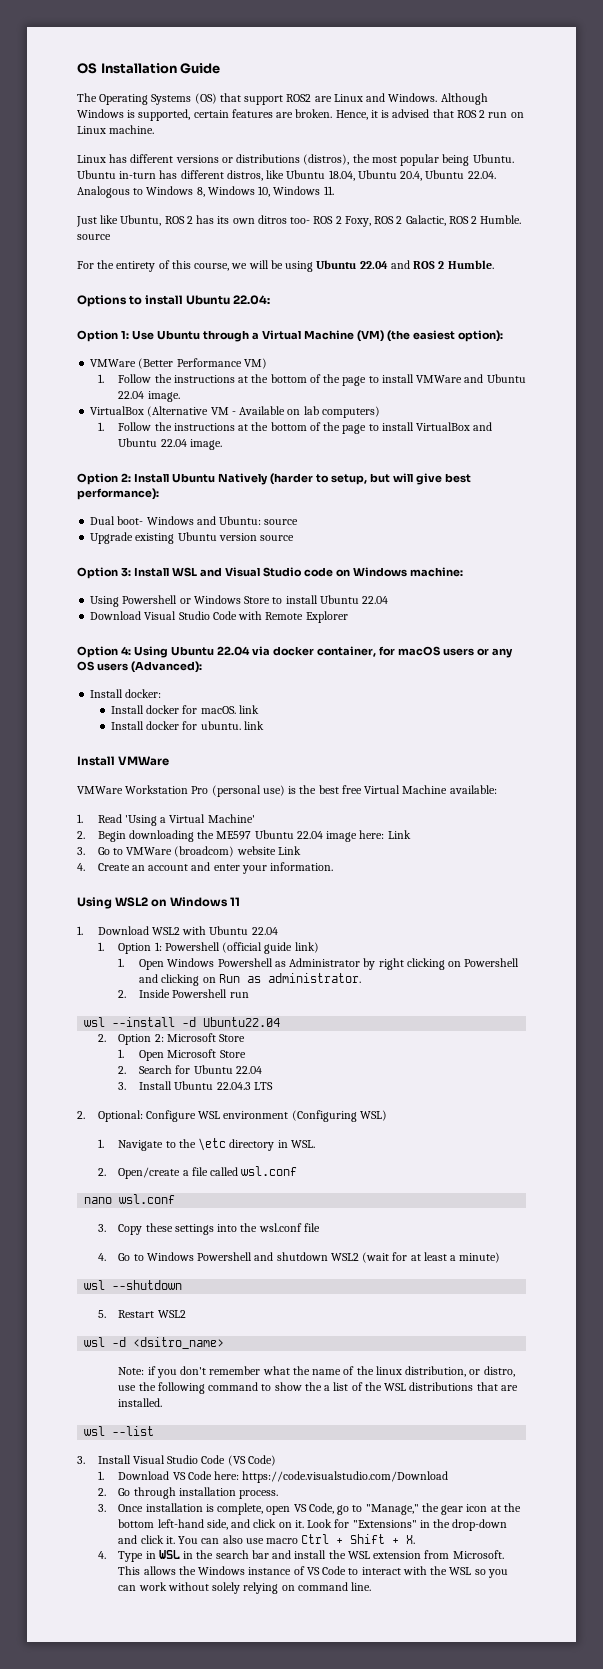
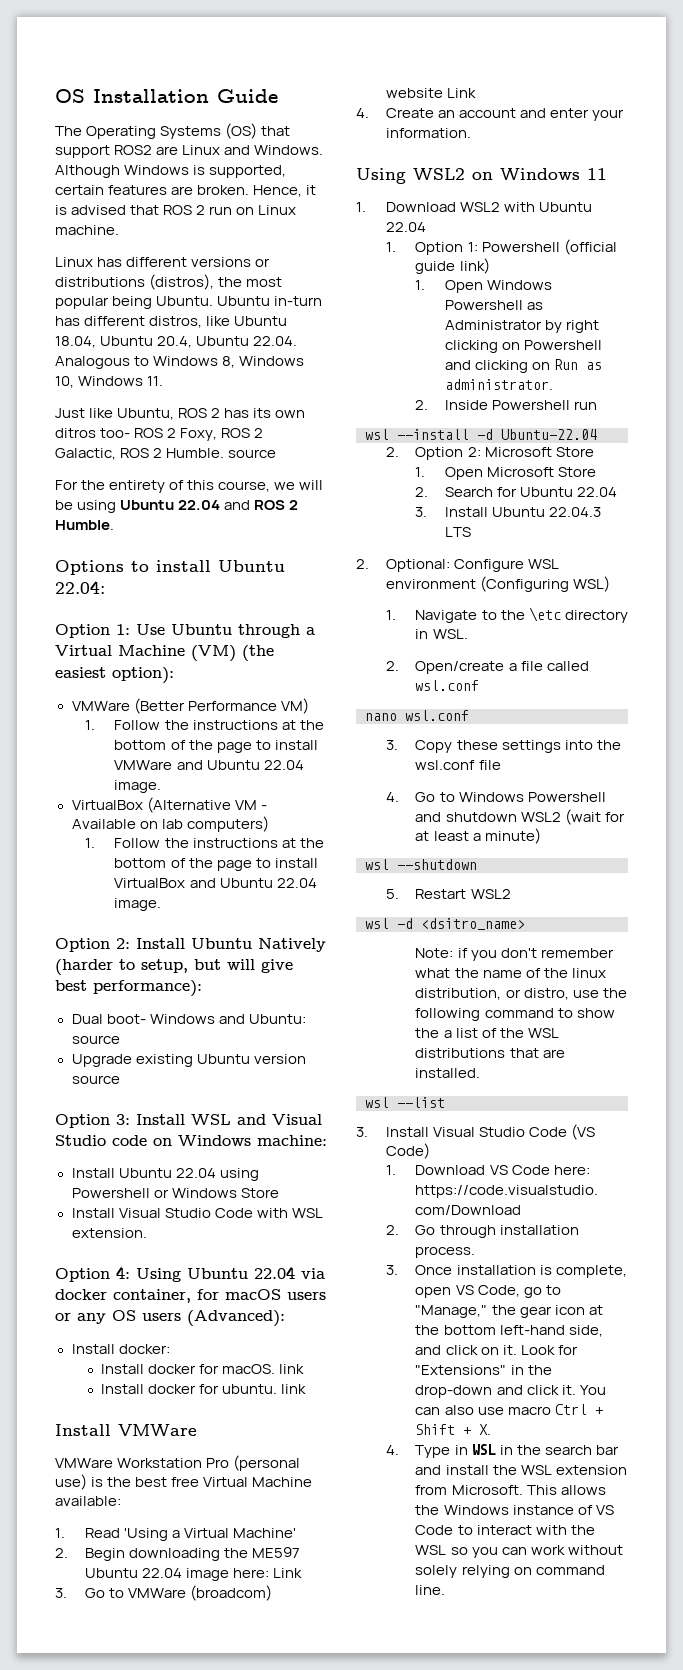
- Using Powershell or Windows Store to install Ubuntu 22.04
- Download Visual Studio Code with Remote Explorer
+ Install Ubuntu 22.04 using Powershell or Windows Store
+ Install Visual Studio Code with WSL extension.
- wsl --install -d Ubuntu22.04
+ wsl --install -d Ubuntu-22.04

